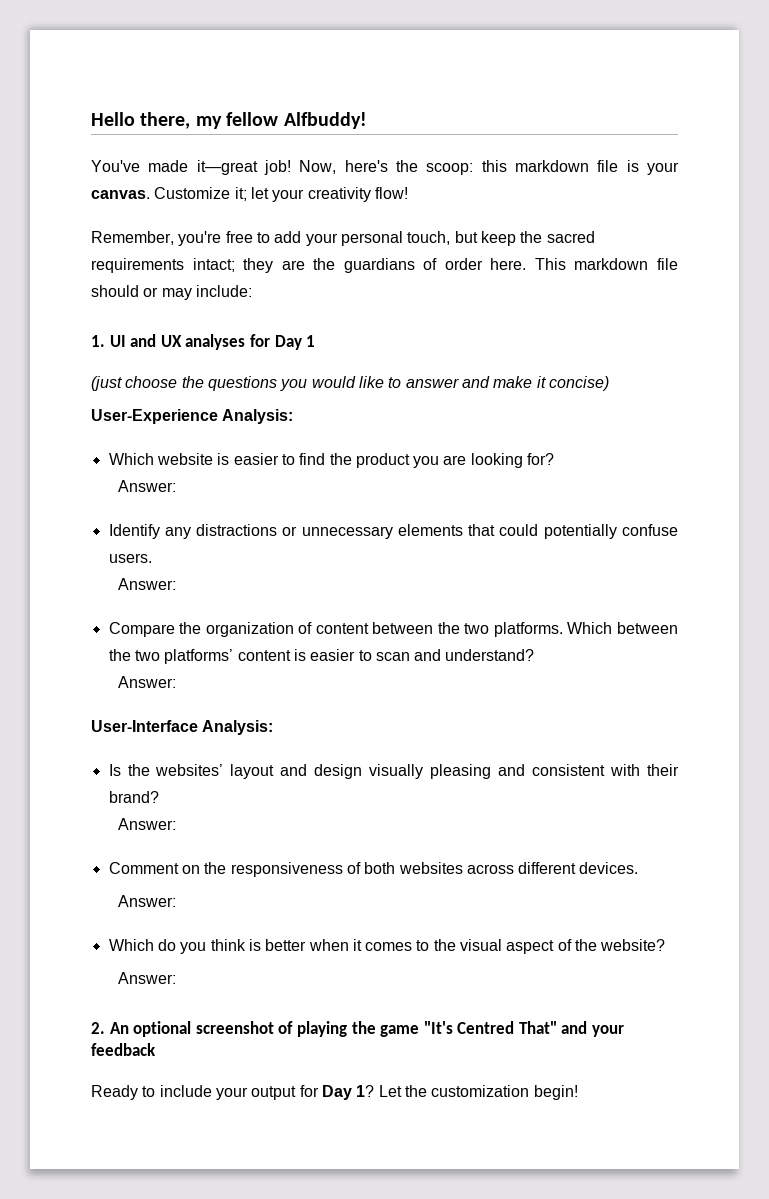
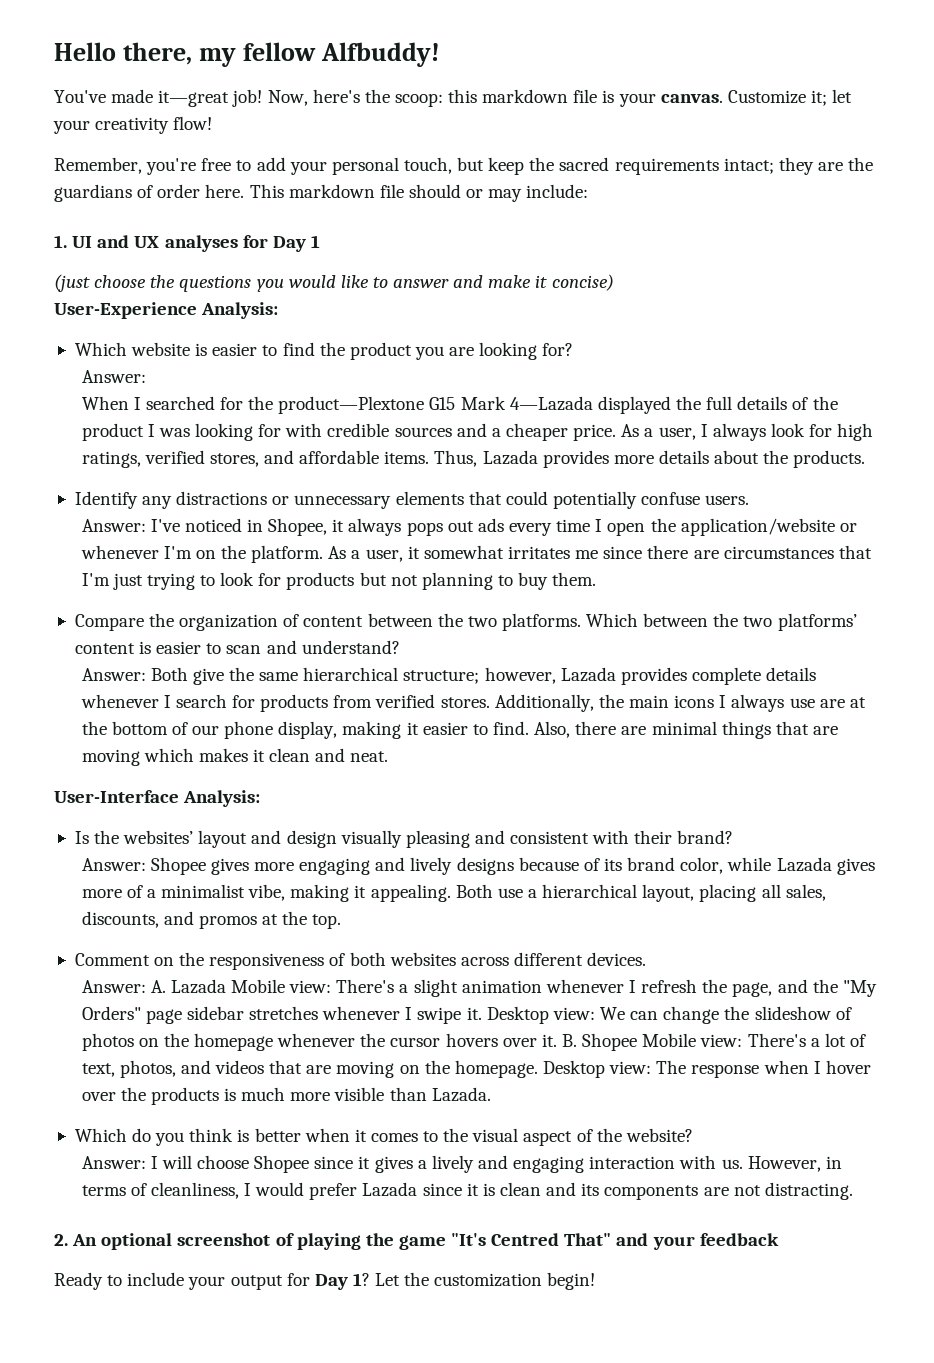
+ When I searched for the product—Plextone G15 Mark 4—Lazada displayed the full details of the product I was looking for with credible sources and a cheaper price. As a user, I always look for high ratings, verified stores, and affordable items. Thus, Lazada provides more details about the products.
  Identify any distractions or unnecessary elements that could potentially confuse users.
- Answer:
+ Answer: I've noticed in Shopee, it always pops out ads every time I open the application/website or whenever I'm on the platform. As a user, it somewhat irritates me since there are circumstances that I'm just trying to look for products but not planning to buy them.
  Which between the two platforms’ content is easier to scan and understand?
- Answer:
+ Answer: Both give the same hierarchical structure; however, Lazada provides complete details whenever I search for products from verified stores. Additionally, the main icons I always use are at the bottom of our phone display, making it easier to find. Also, there are minimal things that are moving which makes it clean and neat.
  Is the websites’ layout and design visually pleasing and consistent with their brand?
- Answer:
+ Answer: Shopee gives more engaging and lively designs because of its brand color, while Lazada gives more of a minimalist vibe, making it appealing. Both use a hierarchical layout, placing all sales, discounts, and promos at the top.
  Comment on the responsiveness of both websites across different devices.
- Answer:
+ Answer: A. Lazada Mobile view: There's a slight animation whenever I refresh the page, and the "My Orders" page sidebar stretches whenever I swipe it. Desktop view: We can change the slideshow of photos on the homepage whenever the cursor hovers over it. B. Shopee Mobile view: There's a lot of text, photos, and videos that are moving on the homepage. Desktop view: The response when I hover over the products is much more visible than Lazada.
  Which do you think is better when it comes to the visual aspect of the website?
- Answer:
+ Answer: I will choose Shopee since it gives a lively and engaging interaction with us. However, in terms of cleanliness, I would prefer Lazada since it is clean and its components are not distracting.

